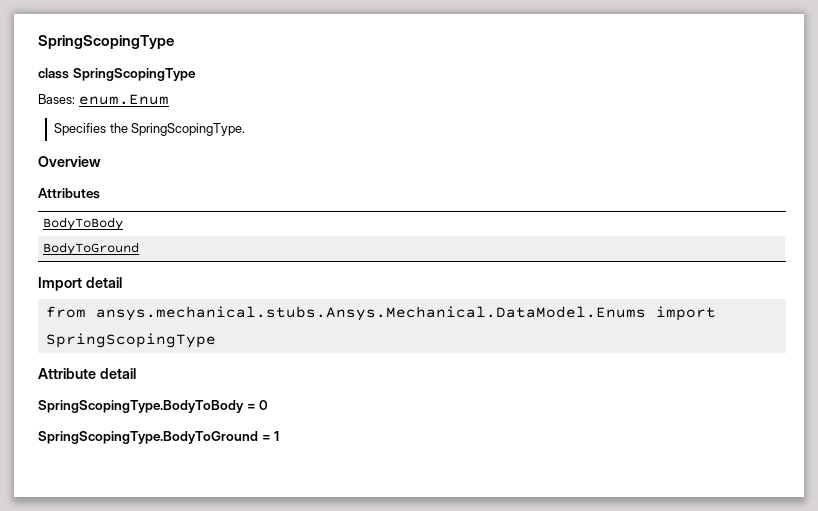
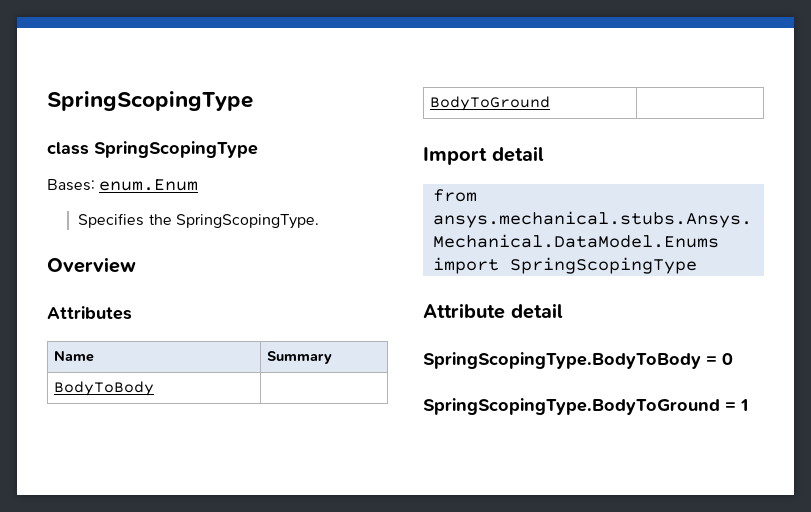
+ Name | Summary

